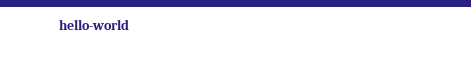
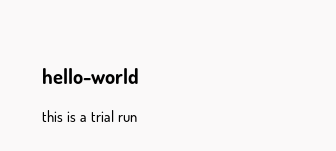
+ this is a trial run

